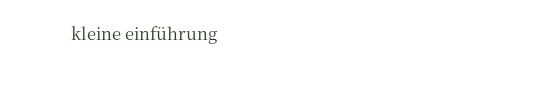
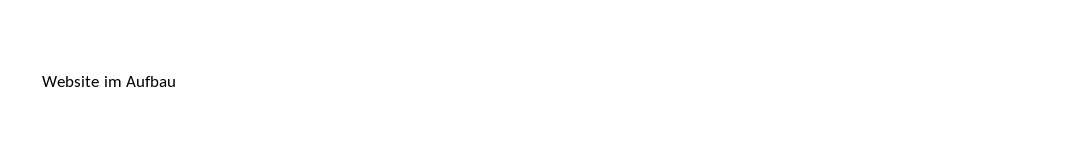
- kleine einführung
+ Website im Aufbau

